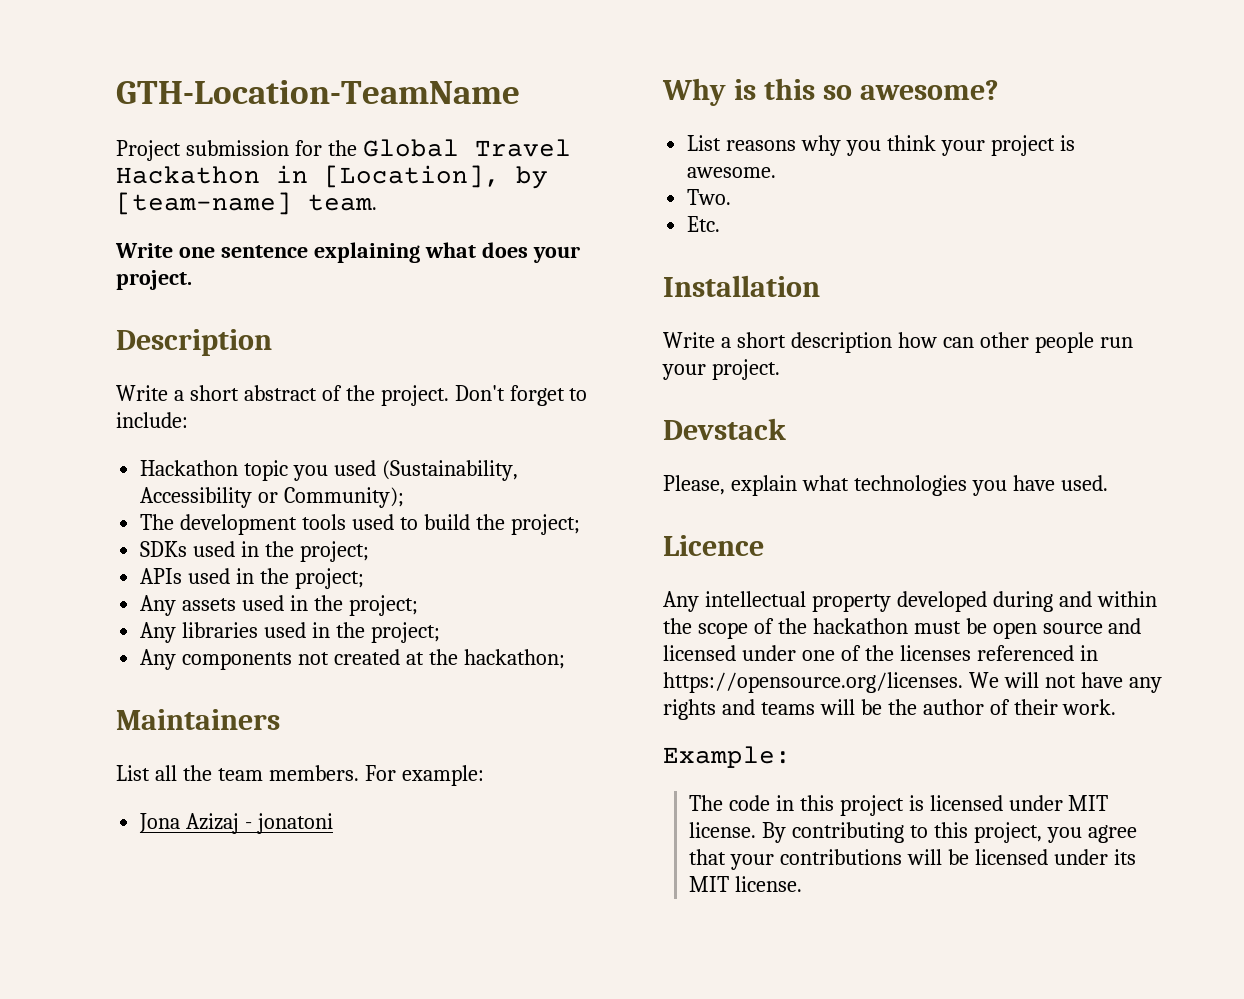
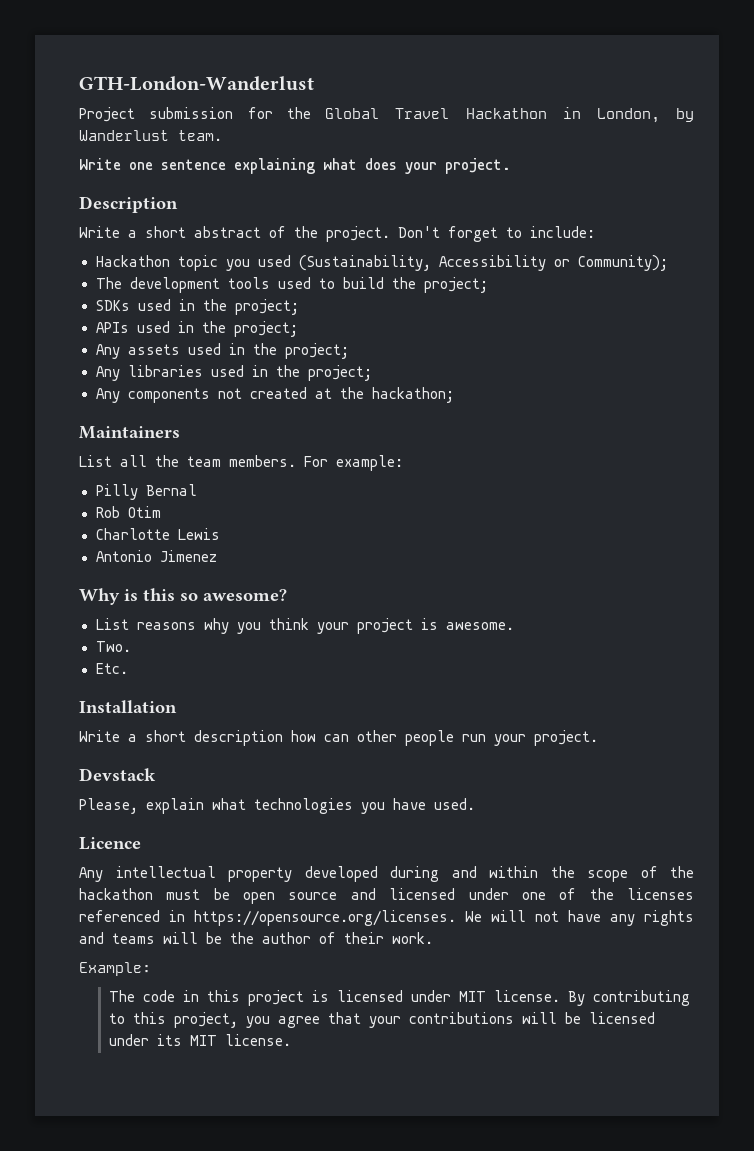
- GTH-Location-TeamName
+ GTH-London-Wanderlust
- Project submission for the Global Travel Hackathon in [Location], by [team-name] team.
+ Project submission for the Global Travel Hackathon in London, by Wanderlust team.
- Jona Azizaj - jonatoni
+ Pilly Bernal
+ Rob Otim
+ Charlotte Lewis
+ Antonio Jimenez

